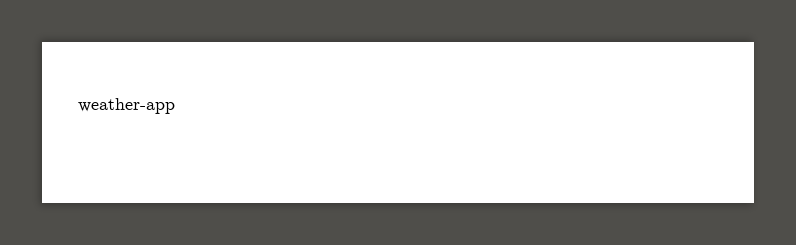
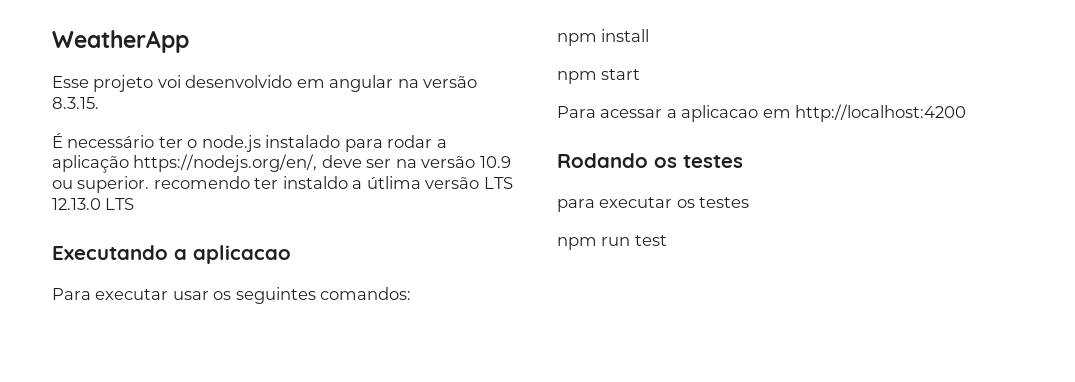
- weather-app
+ WeatherApp
+ Esse projeto voi desenvolvido em angular na versão 8.3.15.
+ É necessário ter o node.js instalado para rodar a aplicação https://nodejs.org/en/, deve ser na versão 10.9 ou superior. recomendo ter instaldo a útlima versão LTS 12.13.0 LTS
+ Executando a aplicacao
+ Para executar usar os seguintes comandos:
+ npm install
+ npm start
+ Para acessar a aplicacao em http://localhost:4200
+ Rodando os testes
+ para executar os testes
+ npm run test

